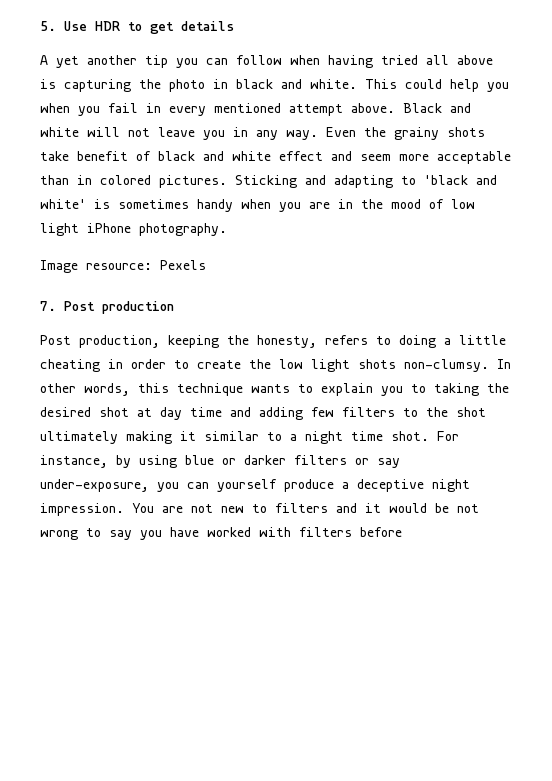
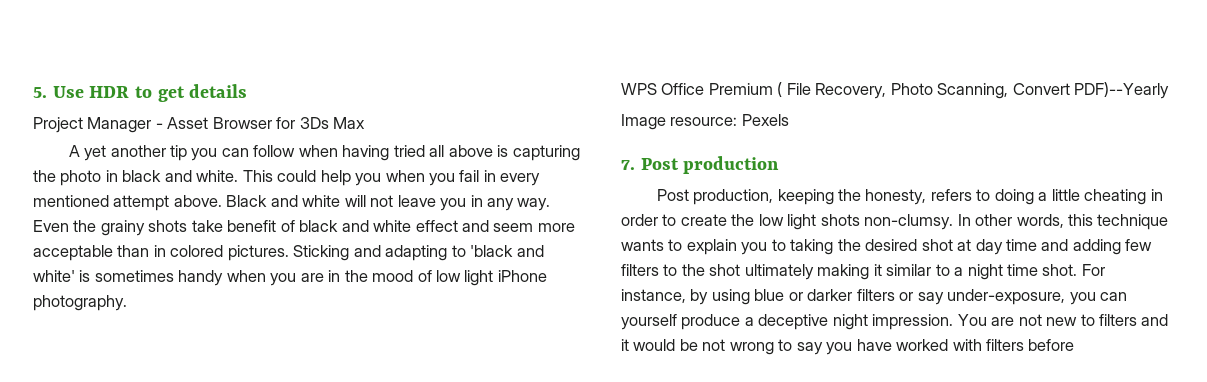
+ Project Manager - Asset Browser for 3Ds Max
+ WPS Office Premium ( File Recovery, Photo Scanning, Convert PDF)--Yearly

